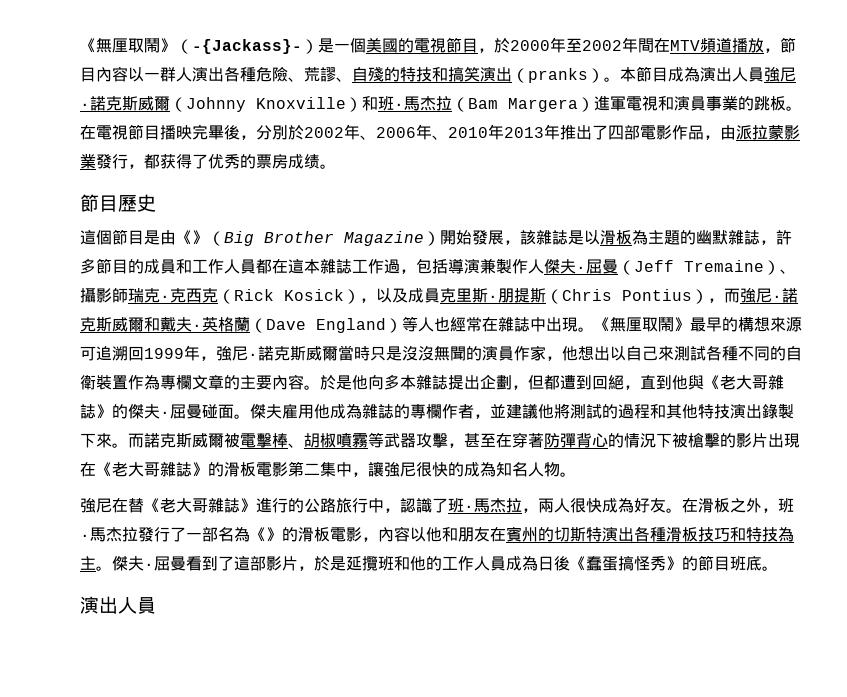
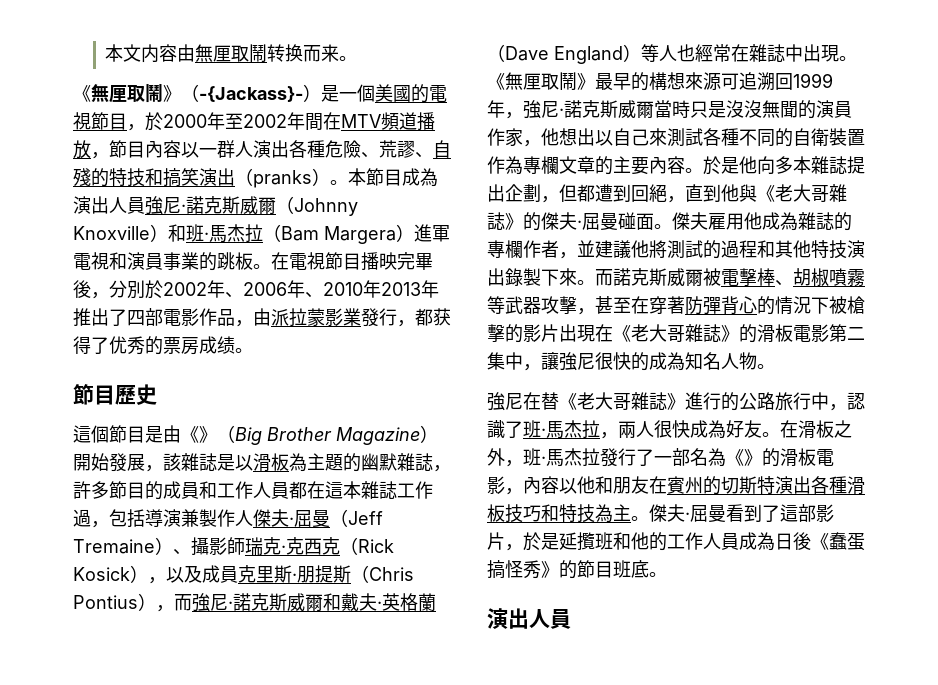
+ 本文内容由無厘取鬧转换而来。

